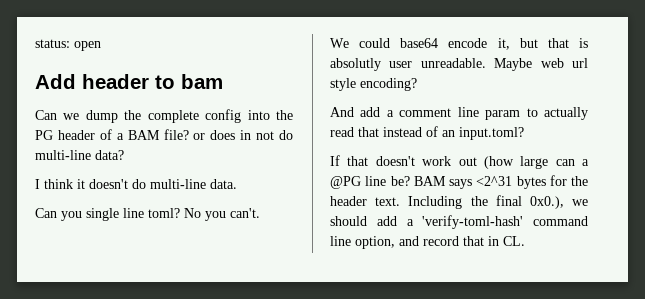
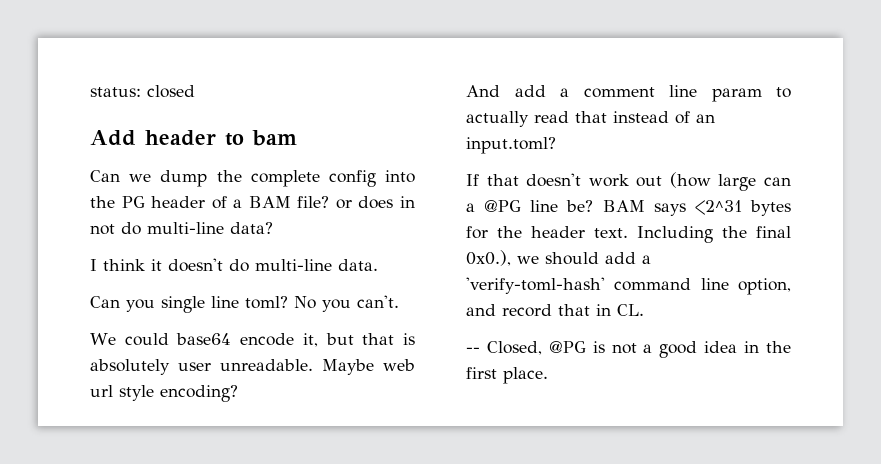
- status: open
+ status: closed
- We could base64 encode it, but that is absolutly user unreadable.
+ We could base64 encode it, but that is absolutely user unreadable.
+ -- Closed, @PG is not a good idea in the first place.

